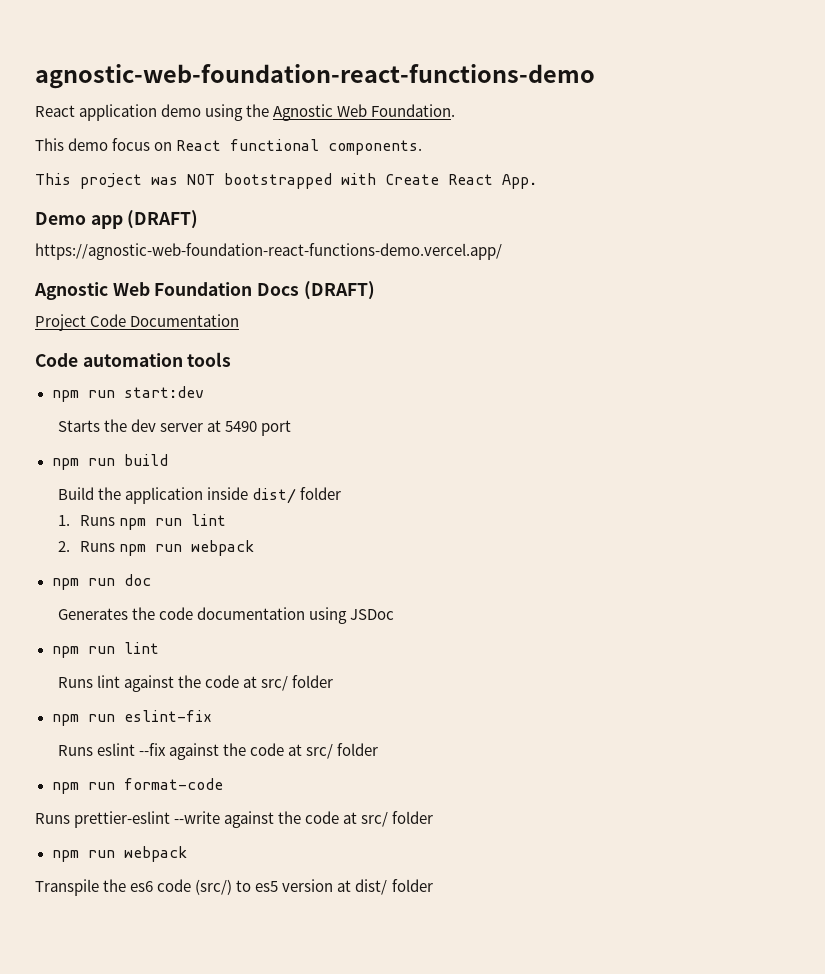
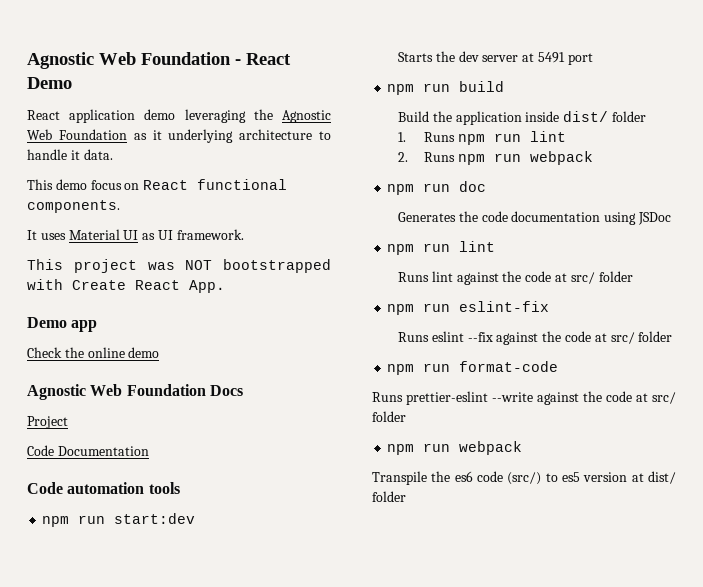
- agnostic-web-foundation-react-functions-demo
+ Agnostic Web Foundation - React Demo
- React application demo using the Agnostic Web Foundation.
+ React application demo leveraging the Agnostic Web Foundation as it underlying architecture to handle it data.
+ It uses Material UI as UI framework.
- Demo app (DRAFT)
- https://agnostic-web-foundation-react-functions-demo.vercel.app/
+ Demo app
+ Check the online demo
- Agnostic Web Foundation Docs (DRAFT)
+ Agnostic Web Foundation Docs
- Project Code Documentation
+ Project
+ Code Documentation
- Starts the dev server at 5490 port
+ Starts the dev server at 5491 port

